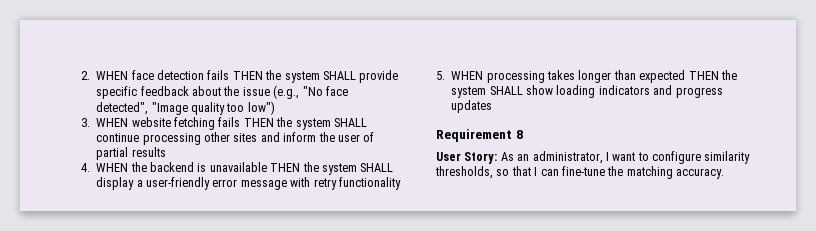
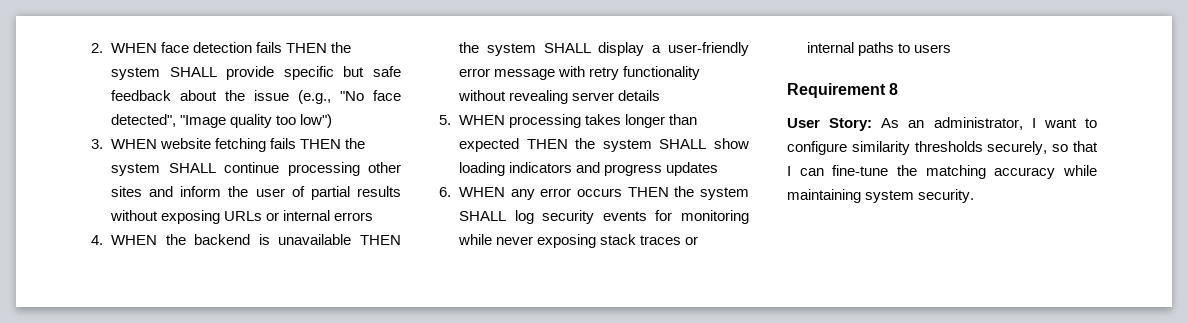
- 2. WHEN face detection fails THEN the system SHALL provide specific feedback about the issue (e.g., "No face detected", "Image quality too low")
+ 2. WHEN face detection fails THEN the system SHALL provide specific but safe feedback about the issue (e.g., "No face detected", "Image quality too low")
- 3. WHEN website fetching fails THEN the system SHALL continue processing other sites and inform the user of partial results
+ 3. WHEN website fetching fails THEN the system SHALL continue processing other sites and inform the user of partial results without exposing URLs or internal errors
- 4. WHEN the backend is unavailable THEN the system SHALL display a user-friendly error message with retry functionality
+ 4. WHEN the backend is unavailable THEN the system SHALL display a user-friendly error message with retry functionality without revealing server details
+ 6. WHEN any error occurs THEN the system SHALL log security events for monitoring while never exposing stack traces or internal paths to users
- User Story: As an administrator, I want to configure similarity thresholds, so that I can fine-tune the matching accuracy.
+ User Story: As an administrator, I want to configure similarity thresholds securely, so that I can fine-tune the matching accuracy while maintaining system security.

